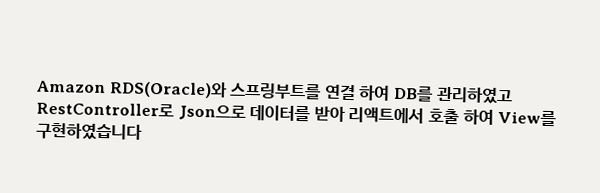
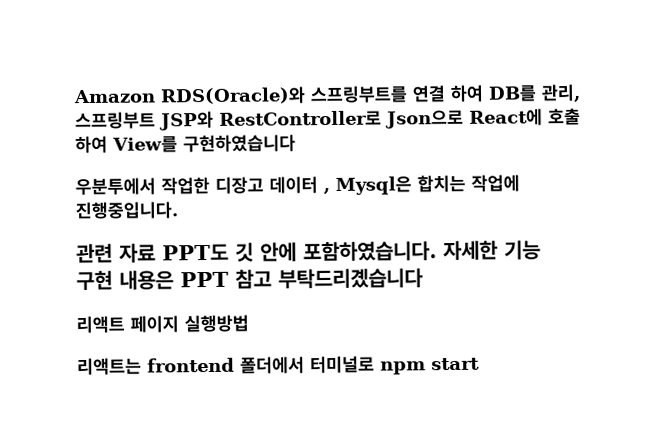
- Amazon RDS(Oracle)와 스프링부트를 연결 하여 DB를 관리하였고 RestController로 Json으로 데이터를 받아 리액트에서 호출 하여 View를 구현하였습니다
+ Amazon RDS(Oracle)와 스프링부트를 연결 하여 DB를 관리, 스프링부트 JSP와 RestController로 Json으로 React에 호출 하여 View를 구현하였습니다
+ 우분투에서 작업한 디장고 데이터 , Mysql은 합치는 작업에 진행중입니다.
+ 관련 자료 PPT도 깃 안에 포함하였습니다. 자세한 기능 구현 내용은 PPT 참고 부탁드리곘습니다
+ 리액트 페이지 실행방법
+ 리액트는 frontend 폴더에서 터미널로 npm start

